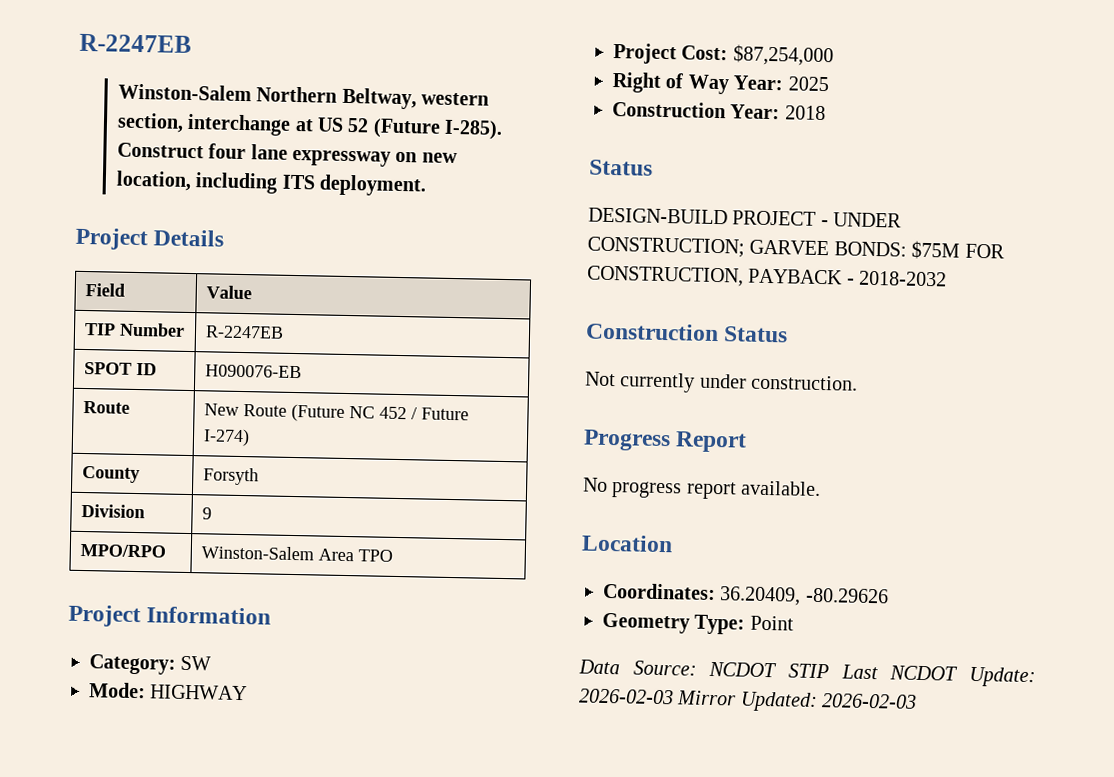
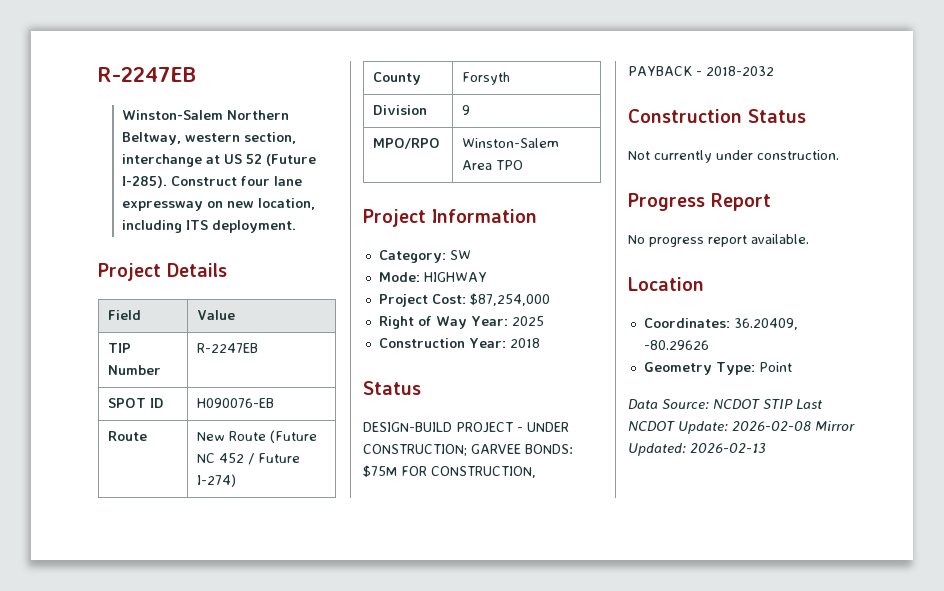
- Data Source: NCDOT STIP Last NCDOT Update: 2026-02-03 Mirror Updated: 2026-02-03
+ Data Source: NCDOT STIP Last NCDOT Update: 2026-02-08 Mirror Updated: 2026-02-13

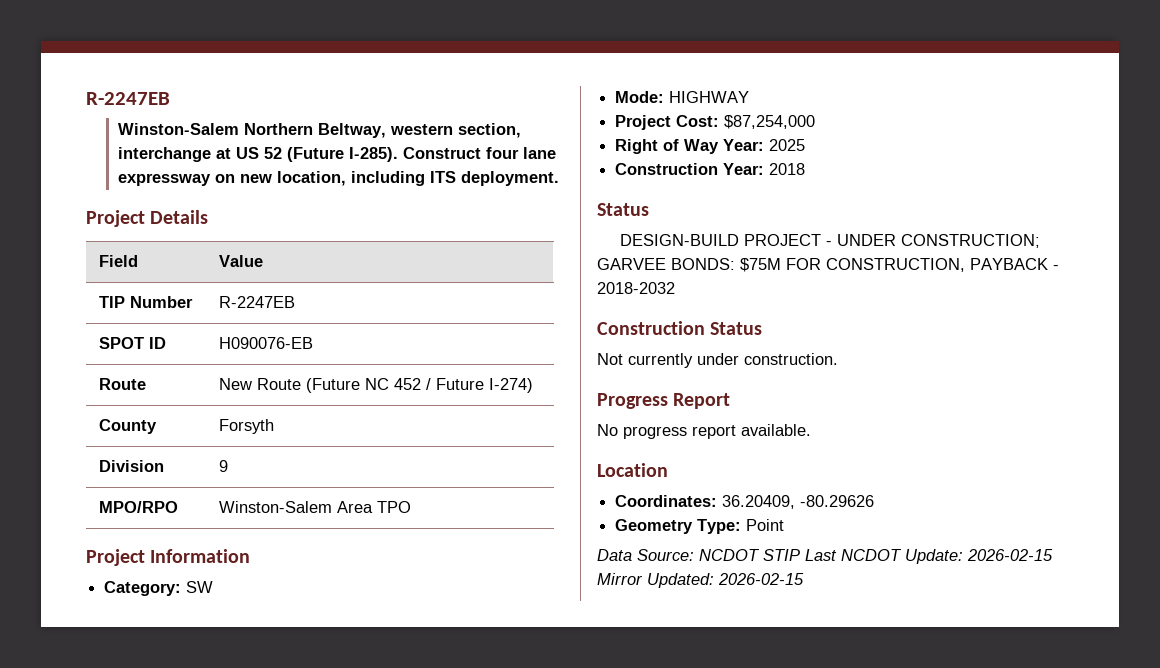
- Data Source: NCDOT STIP Last NCDOT Update: 2026-02-08 Mirror Updated: 2026-02-13
+ Data Source: NCDOT STIP Last NCDOT Update: 2026-02-15 Mirror Updated: 2026-02-15

